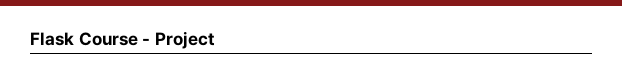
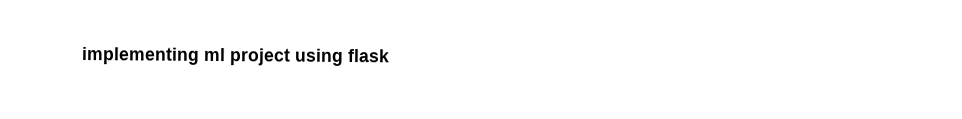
- Flask Course - Project
+ implementing ml project using flask

